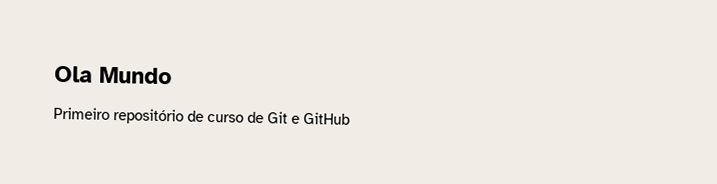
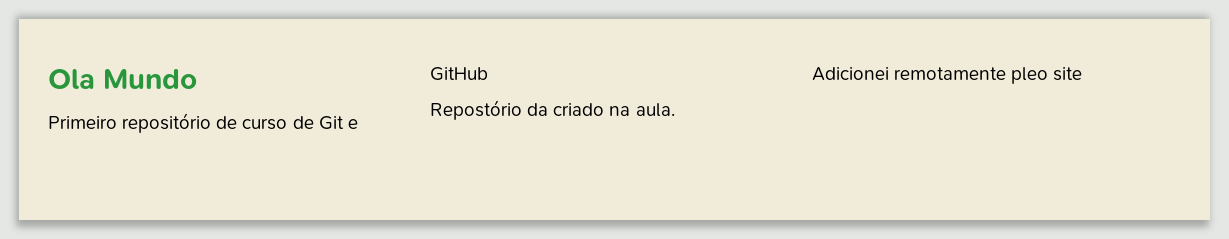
+ Repostório da criado na aula.
+ Adicionei remotamente pleo site

